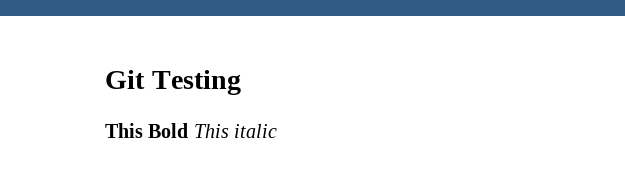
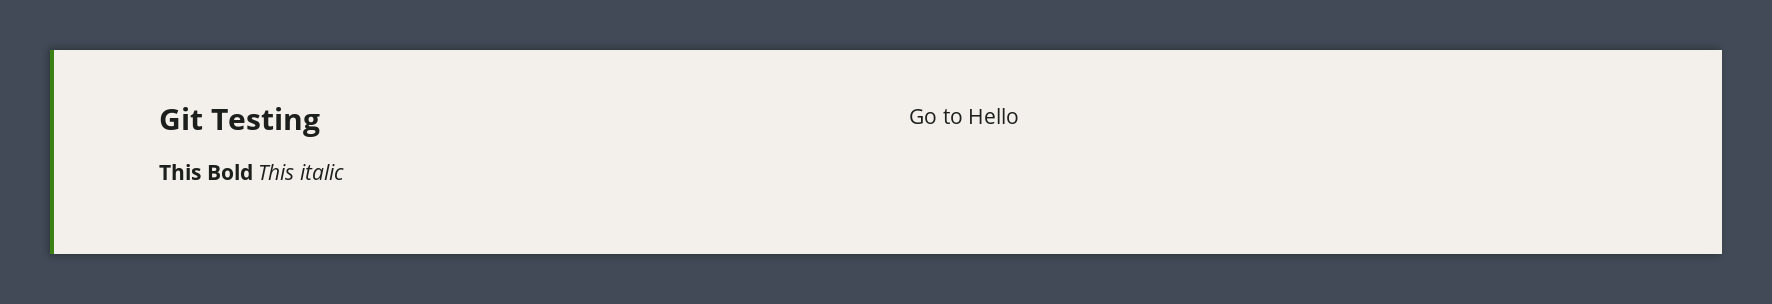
+ Go to Hello

